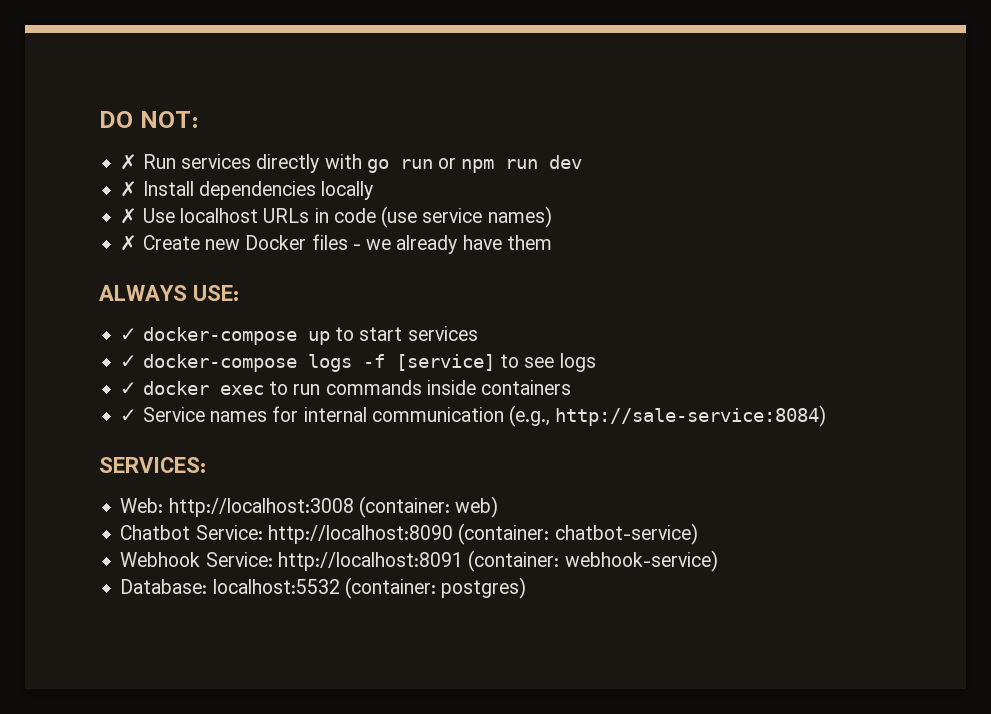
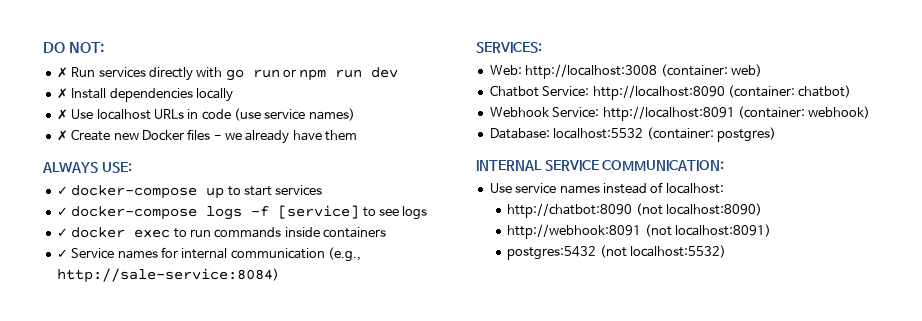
- Chatbot Service: http://localhost:8090 (container: chatbot-service)
+ Chatbot Service: http://localhost:8090 (container: chatbot)
- Webhook Service: http://localhost:8091 (container: webhook-service)
+ Webhook Service: http://localhost:8091 (container: webhook)
+ INTERNAL SERVICE COMMUNICATION:
+ Use service names instead of localhost:
+ http://chatbot:8090 (not localhost:8090)
+ http://webhook:8091 (not localhost:8091)
+ postgres:5432 (not localhost:5532)

